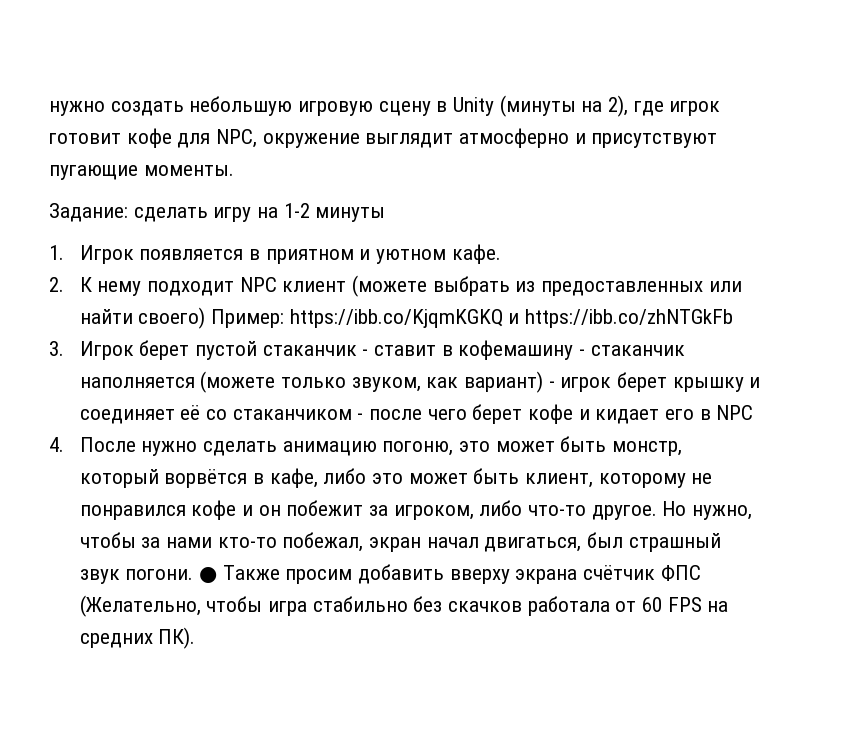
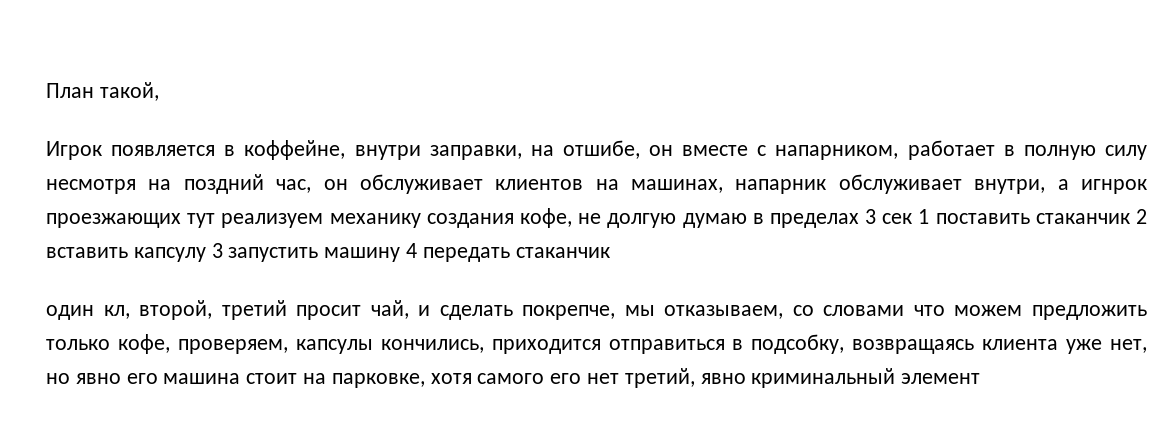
- нужно создать небольшую игровую сцену в Unity (минуты на 2), где игрок готовит кофе для NPC, окружение выглядит атмосферно и присутствуют пугающие моменты.
- Задание: сделать игру на 1-2 минуты
- 1. Игрок появляется в приятном и уютном кафе.
- 2. К нему подходит NPC клиент (можете выбрать из предоставленных или найти своего) Пример: https://ibb.co/KjqmKGKQ и https://ibb.co/zhNTGkFb
- 3. Игрок берет пустой стаканчик - ставит в кофемашину - стаканчик наполняется (можете только звуком, как вариант) - игрок берет крышку и соединяет её со стаканчиком - после чего берет кофе и кидает его в NPC
- 4. После нужно сделать анимацию погоню, это может быть монстр, который ворвётся в кафе, либо это может быть клиент, которому не понравился кофе и он побежит за игроком, либо что-то другое. Но нужно, чтобы за нами кто-то побежал, экран начал двигаться, был страшный звук погони. ● Также просим добавить вверху экрана счётчик ФПС (Желательно, чтобы игра стабильно без скачков работала от 60 FPS на средних ПК).
+ План такой,
+ Игрок появляется в коффейне, внутри заправки, на отшибе, он вместе с напарником, работает в полную силу несмотря на поздний час, он обслуживает клиентов на машинах, напарник обслуживает внутри, а игнрок проезжающих тут реализуем механику создания кофе, не долгую думаю в пределах 3 сек 1 поставить стаканчик 2 вставить капсулу 3 запустить машину 4 передать стаканчик
+ один кл, второй, третий просит чай, и сделать покрепче, мы отказываем, со словами что можем предложить только кофе, проверяем, капсулы кончились, приходится отправиться в подсобку, возвращаясь клиента уже нет, но явно его машина стоит на парковке, хотя самого его нет третий, явно криминальный элемент

